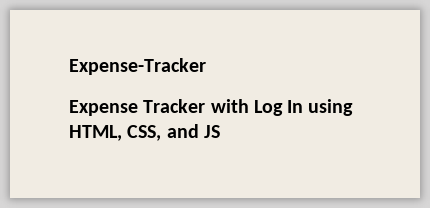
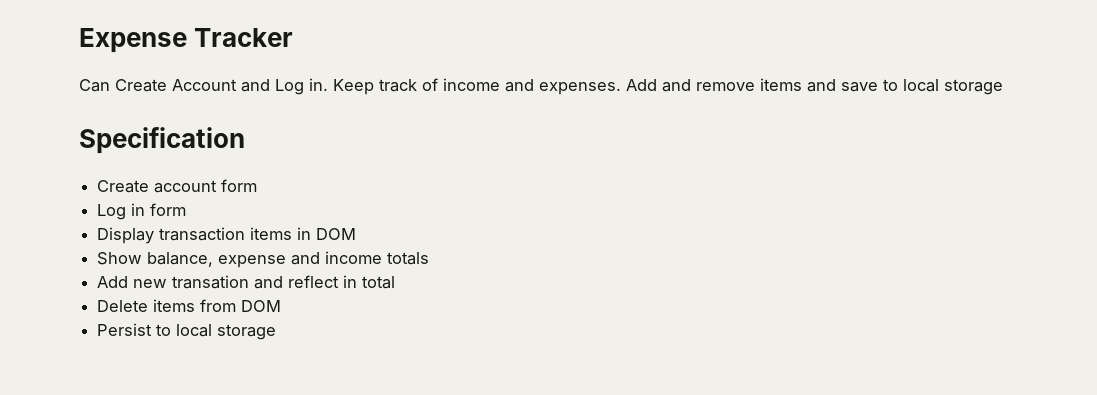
- Expense-Tracker
- Expense Tracker with Log In using HTML, CSS, and JS
+ Expense Tracker
+ Can Create Account and Log in. Keep track of income and expenses. Add and remove items and save to local storage
+ Specification
+ Create account form
+ Log in form
+ Display transaction items in DOM
+ Show balance, expense and income totals
+ Add new transation and reflect in total
+ Delete items from DOM
+ Persist to local storage

